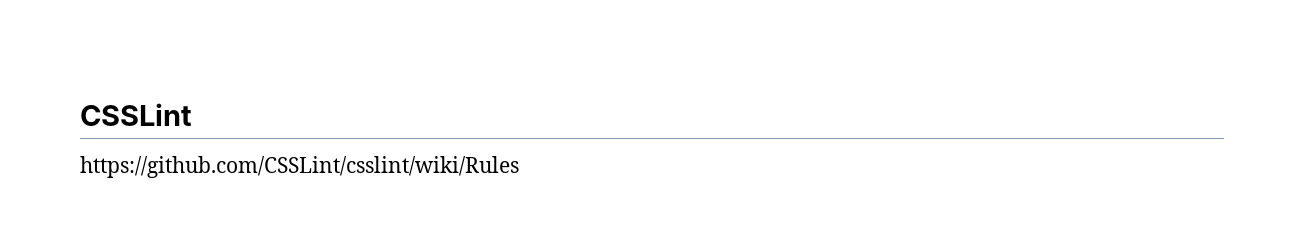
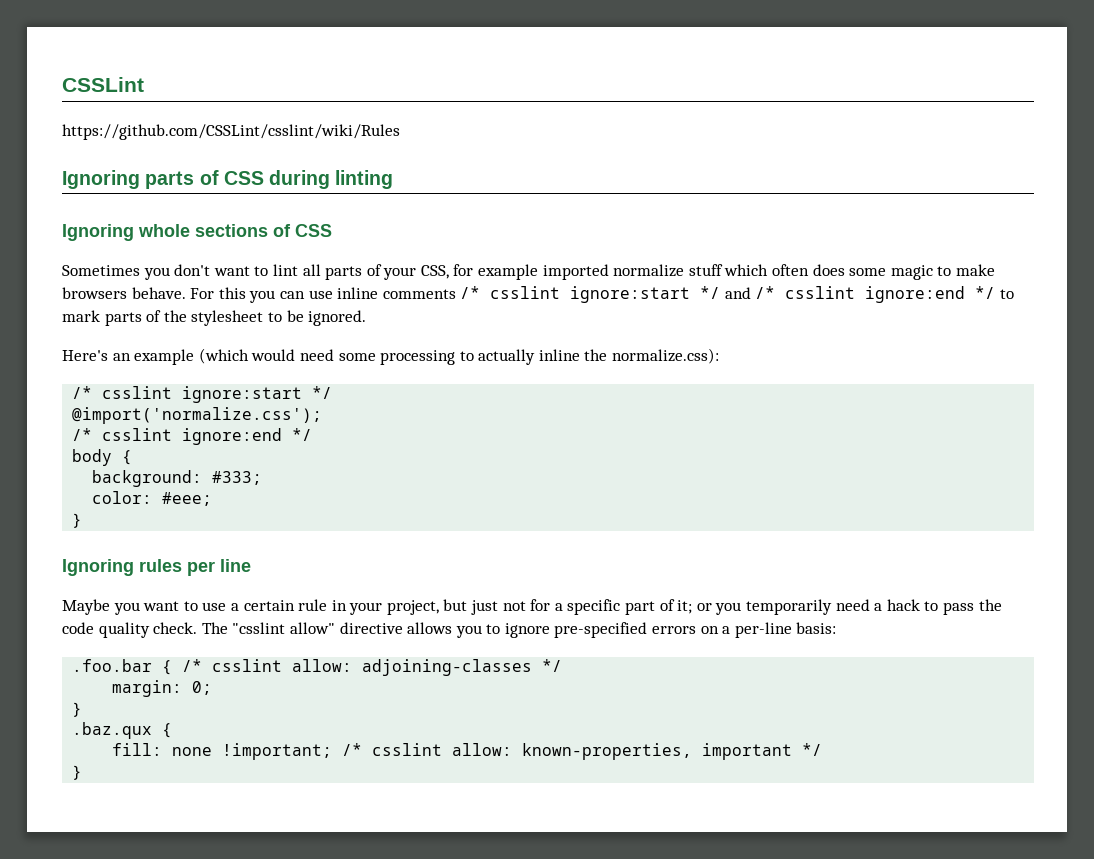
+ Ignoring parts of CSS during linting
+ Ignoring whole sections of CSS
+ Sometimes you don't want to lint all parts of your CSS, for example imported normalize stuff which often does some magic to make browsers behave. For this you can use inline comments /* csslint ignore:start */ and /* csslint ignore:end */ to mark parts of the stylesheet to be ignored.
+ Here's an example (which would need some processing to actually inline the normalize.css):
+ /* csslint ignore:start */
+ @import('normalize.css');
+ /* csslint ignore:end */
+ body {
+ background: #333;
+ color: #eee;
+ }
+ Ignoring rules per line
+ Maybe you want to use a certain rule in your project, but just not for a specific part of it; or you temporarily need a hack to pass the code quality check. The "csslint allow" directive allows you to ignore pre-specified errors on a per-line basis:
+ .foo.bar { /* csslint allow: adjoining-classes */
+ margin: 0;
+ }
+ .baz.qux {
+ fill: none !important; /* csslint allow: known-properties, important */
+ }

